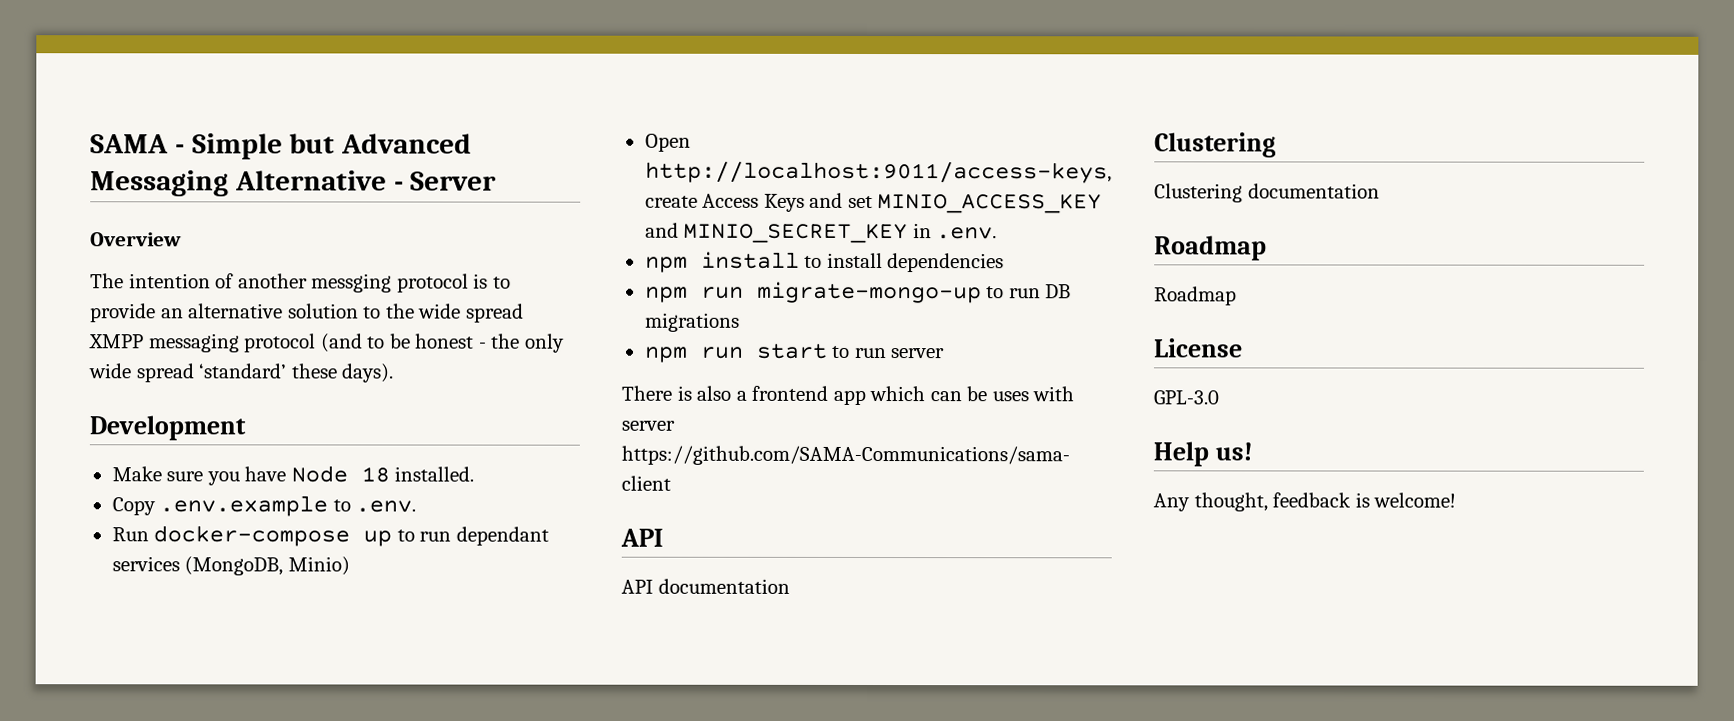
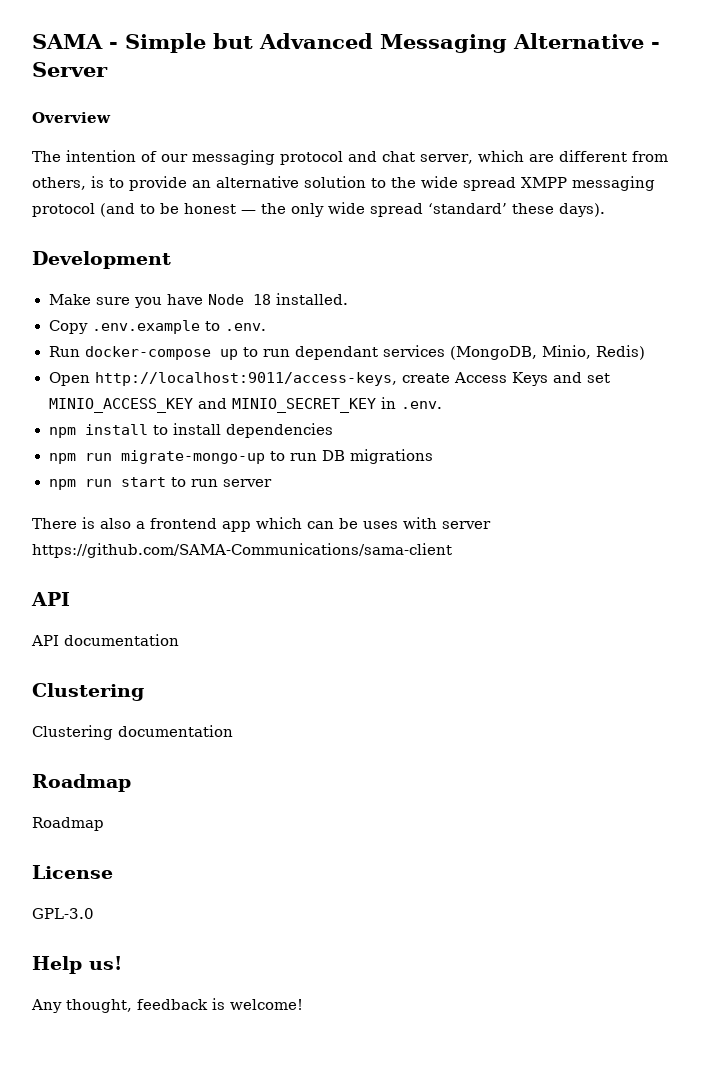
- The intention of another messging protocol is to provide an alternative solution to the wide spread XMPP messaging protocol (and to be honest - the only wide spread ‘standard’ these days).
+ The intention of our messaging protocol and chat server, which are different from others, is to provide an alternative solution to the wide spread XMPP messaging protocol (and to be honest — the only wide spread ‘standard’ these days).
- Run docker-compose up to run dependant services (MongoDB, Minio)
+ Run docker-compose up to run dependant services (MongoDB, Minio, Redis)

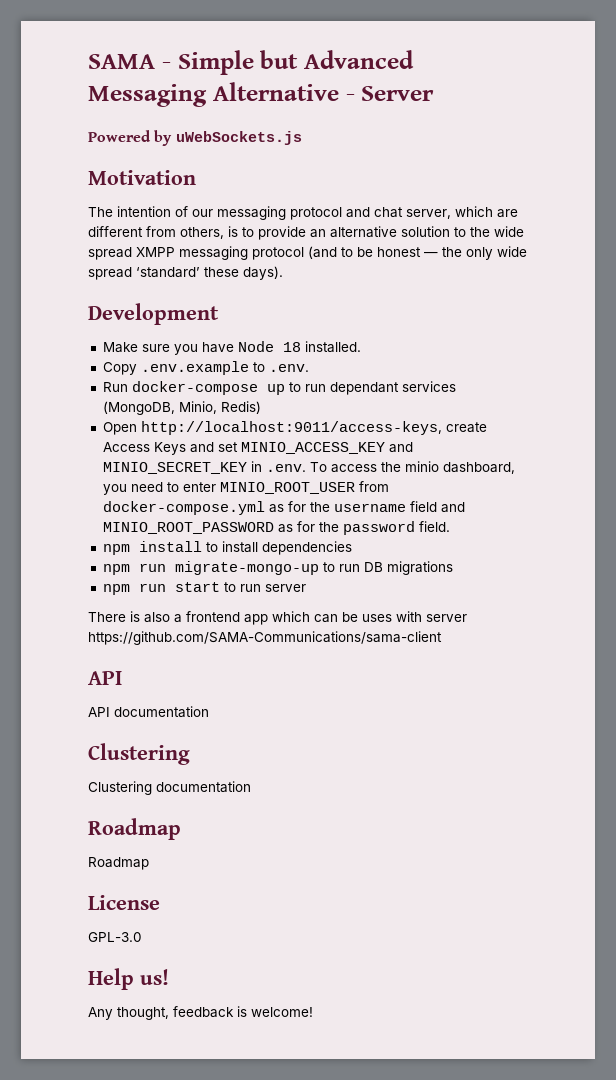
- Overview
+ Powered by uWebSockets.js
+ Motivation
- Open http://localhost:9011/access-keys, create Access Keys and set MINIO_ACCESS_KEY and MINIO_SECRET_KEY in .env.
+ Open http://localhost:9011/access-keys, create Access Keys and set MINIO_ACCESS_KEY and MINIO_SECRET_KEY in .env. To access the minio dashboard, you need to enter MINIO_ROOT_USER from docker-compose.yml as for the username field and MINIO_ROOT_PASSWORD as for the password field.

